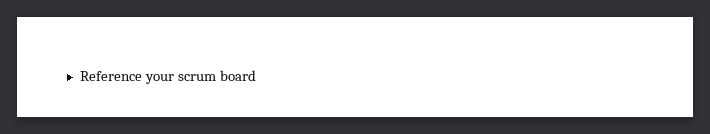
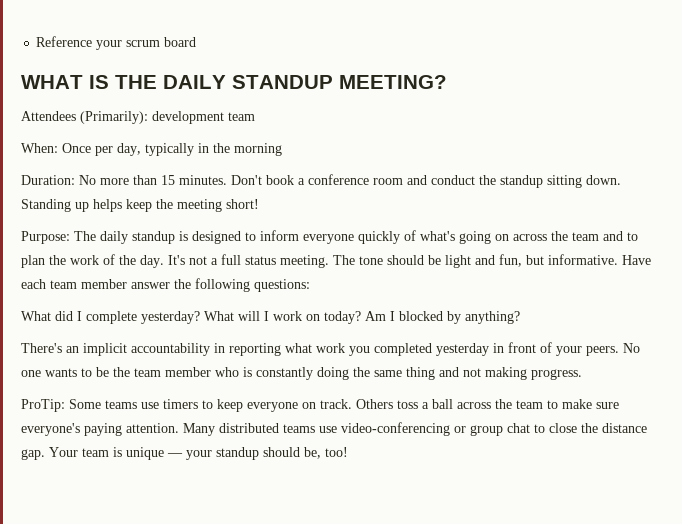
+ WHAT IS THE DAILY STANDUP MEETING?
+ Attendees (Primarily): development team
+ When: Once per day, typically in the morning
+ Duration: No more than 15 minutes. Don't book a conference room and conduct the standup sitting down. Standing up helps keep the meeting short!
+ Purpose: The daily standup is designed to inform everyone quickly of what's going on across the team and to plan the work of the day. It's not a full status meeting. The tone should be light and fun, but informative. Have each team member answer the following questions:
+ What did I complete yesterday? What will I work on today? Am I blocked by anything?
+ There's an implicit accountability in reporting what work you completed yesterday in front of your peers. No one wants to be the team member who is constantly doing the same thing and not making progress.
+ ProTip: Some teams use timers to keep everyone on track. Others toss a ball across the team to make sure everyone's paying attention. Many distributed teams use video-conferencing or group chat to close the distance gap. Your team is unique — your standup should be, too!

